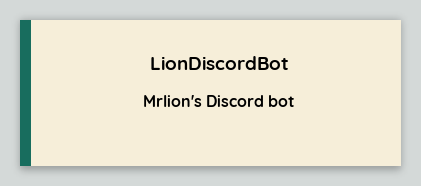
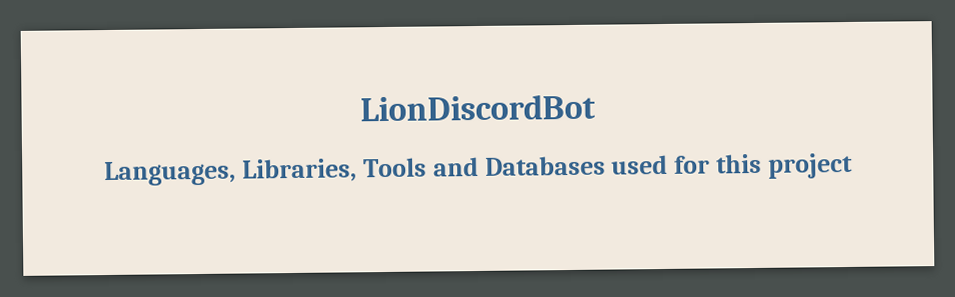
- Mrlion's Discord bot
+ Languages, Libraries, Tools and Databases used for this project

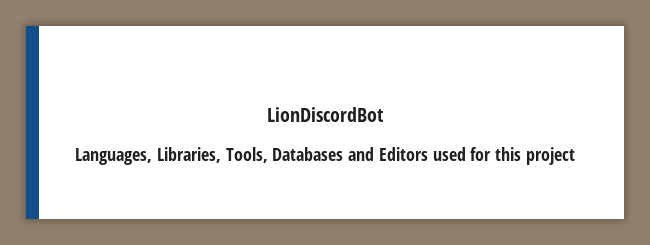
- Languages, Libraries, Tools and Databases used for this project
+ Languages, Libraries, Tools, Databases and Editors used for this project

